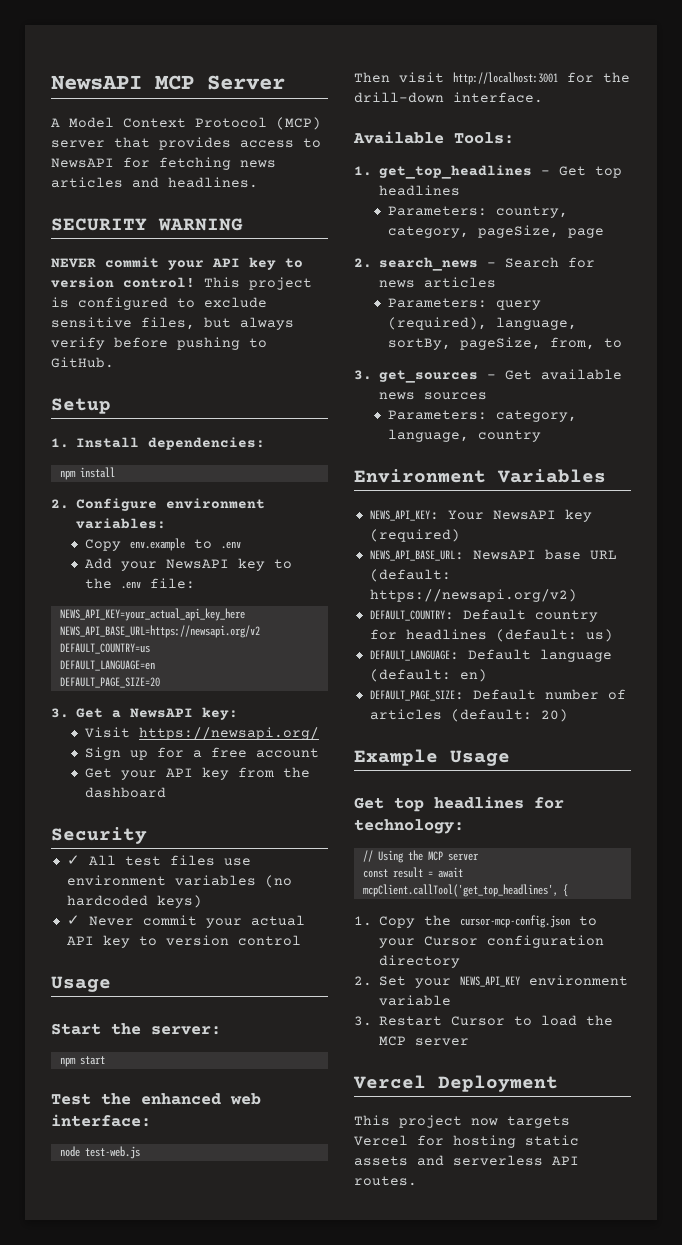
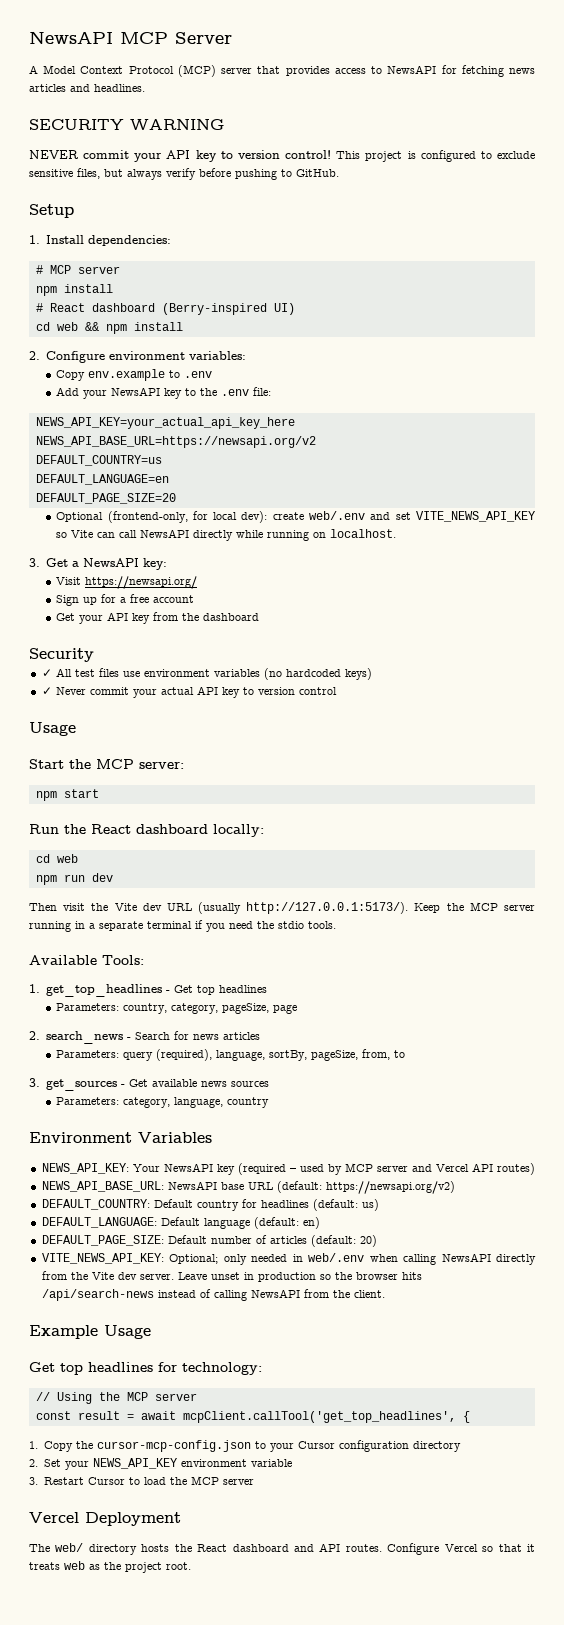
+ # MCP server
  npm install
+ # React dashboard (Berry-inspired UI)
+ cd web && npm install
+ Optional (frontend-only, for local dev): create web/.env and set VITE_NEWS_API_KEY so Vite can call NewsAPI directly while running on localhost.
- Start the server:
+ Start the MCP server:
- Test the enhanced web interface:
- node test-web.js
- Then visit http://localhost:3001 for the drill-down interface.
+ Run the React dashboard locally:
+ cd web
+ npm run dev
+ Then visit the Vite dev URL (usually http://127.0.0.1:5173/). Keep the MCP server running in a separate terminal if you need the stdio tools.
- NEWS_API_KEY: Your NewsAPI key (required)
+ NEWS_API_KEY: Your NewsAPI key (required – used by MCP server and Vercel API routes)
+ VITE_NEWS_API_KEY: Optional; only needed in web/.env when calling NewsAPI directly from the Vite dev server. Leave unset in production so the browser hits /api/search-news instead of calling NewsAPI from the client.
- This project now targets Vercel for hosting static assets and serverless API routes.
+ The web/ directory hosts the React dashboard and API routes. Configure Vercel so that it treats web as the project root.

